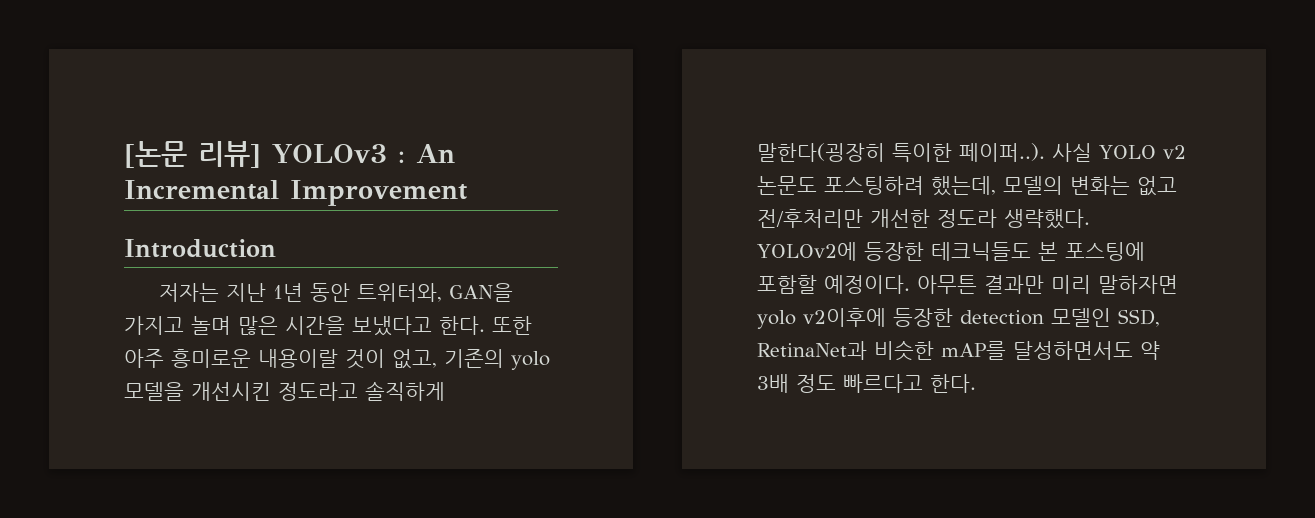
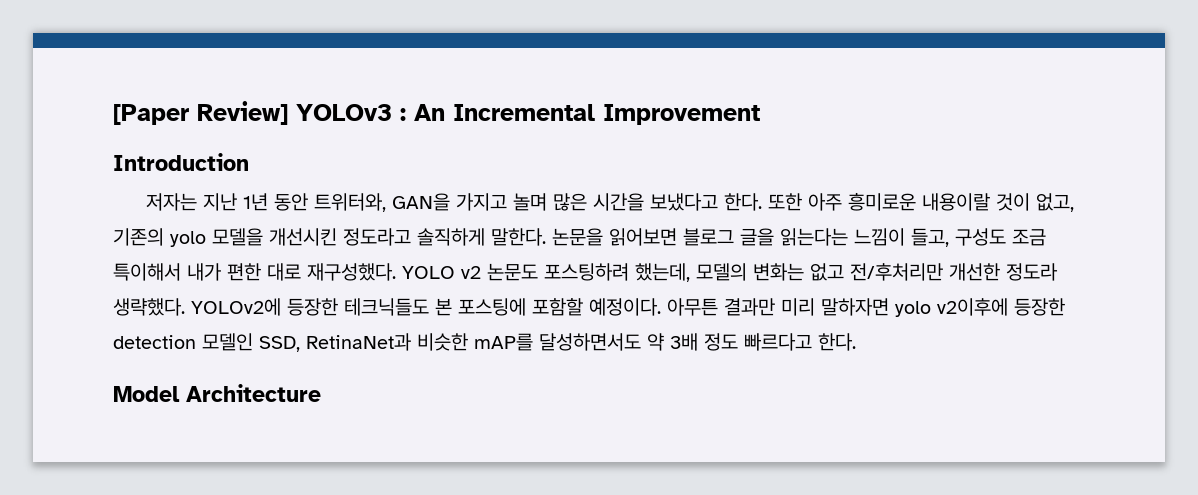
- [논문 리뷰] YOLOv3 : An Incremental Improvement
+ [Paper Review] YOLOv3 : An Incremental Improvement
- 또한 아주 흥미로운 내용이랄 것이 없고, 기존의 yolo 모델을 개선시킨 정도라고 솔직하게 말한다(굉장히 특이한 페이퍼..). 사실 YOLO v2 논문도 포스팅하려 했는데, 모델의 변화는 없고 전/후처리만 개선한 정도라 생략했다.
+ 또한 아주 흥미로운 내용이랄 것이 없고, 기존의 yolo 모델을 개선시킨 정도라고 솔직하게 말한다. 논문을 읽어보면 블로그 글을 읽는다는 느낌이 들고, 구성도 조금 특이해서 내가 편한 대로 재구성했다. YOLO v2 논문도 포스팅하려 했는데, 모델의 변화는 없고 전/후처리만 개선한 정도라 생략했다.
+ Model Architecture

